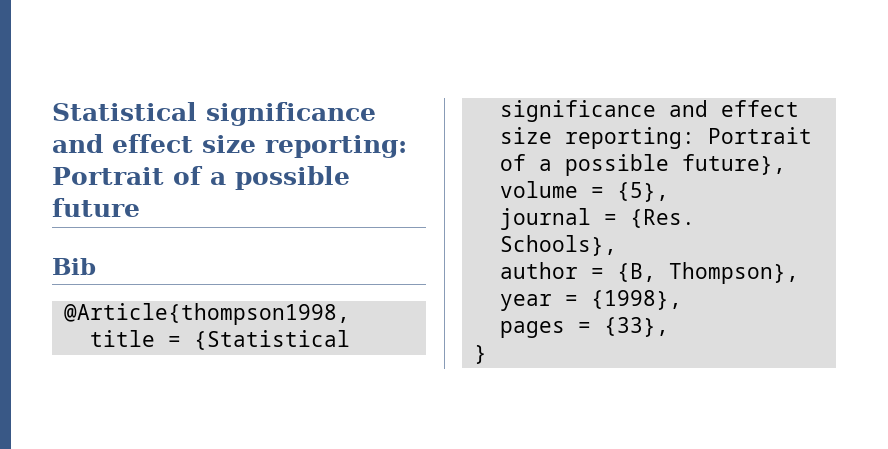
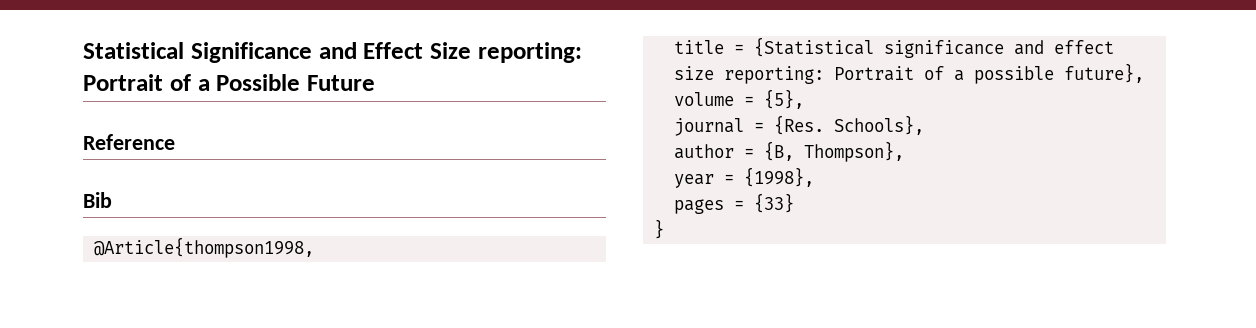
- Statistical significance and effect size reporting: Portrait of a possible future
+ Statistical Significance and Effect Size reporting: Portrait of a Possible Future
+ Reference
- pages = {33},
+ pages = {33}

